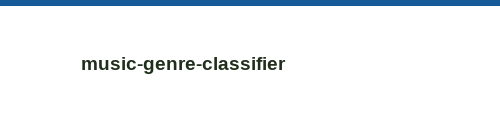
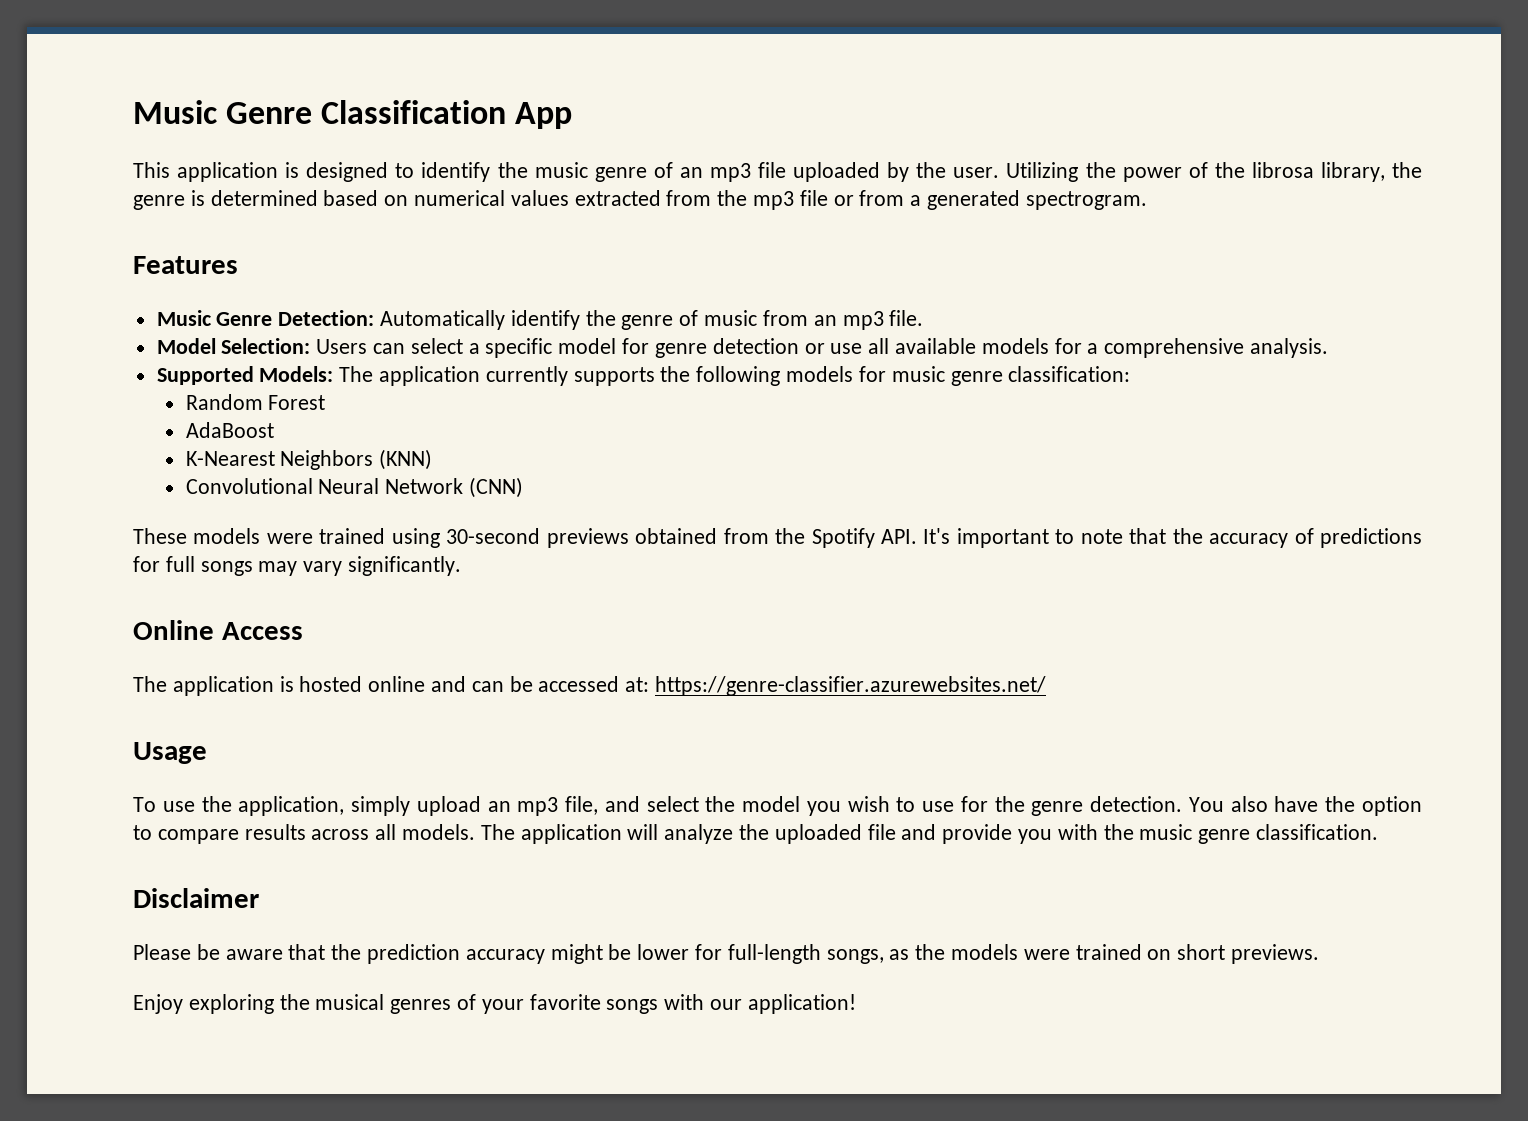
- music-genre-classifier
+ Music Genre Classification App
+ This application is designed to identify the music genre of an mp3 file uploaded by the user. Utilizing the power of the librosa library, the genre is determined based on numerical values extracted from the mp3 file or from a generated spectrogram.
+ Features
+ Music Genre Detection: Automatically identify the genre of music from an mp3 file.
+ Model Selection: Users can select a specific model for genre detection or use all available models for a comprehensive analysis.
+ Supported Models: The application currently supports the following models for music genre classification:
+ Random Forest
+ AdaBoost
+ K-Nearest Neighbors (KNN)
+ Convolutional Neural Network (CNN)
+ These models were trained using 30-second previews obtained from the Spotify API. It's important to note that the accuracy of predictions for full songs may vary significantly.
+ Online Access
+ The application is hosted online and can be accessed at: https://genre-classifier.azurewebsites.net/
+ Usage
+ To use the application, simply upload an mp3 file, and select the model you wish to use for the genre detection. You also have the option to compare results across all models. The application will analyze the uploaded file and provide you with the music genre classification.
+ Disclaimer
+ Please be aware that the prediction accuracy might be lower for full-length songs, as the models were trained on short previews.
+ Enjoy exploring the musical genres of your favorite songs with our application!

